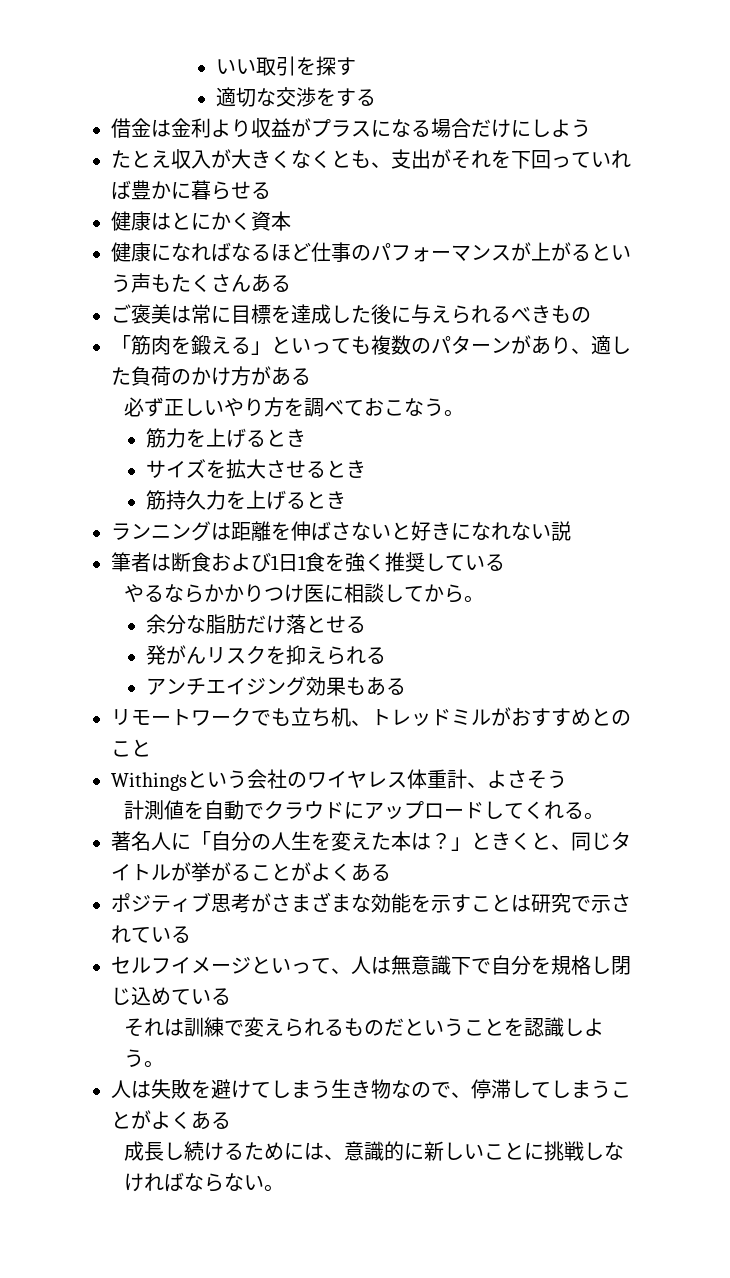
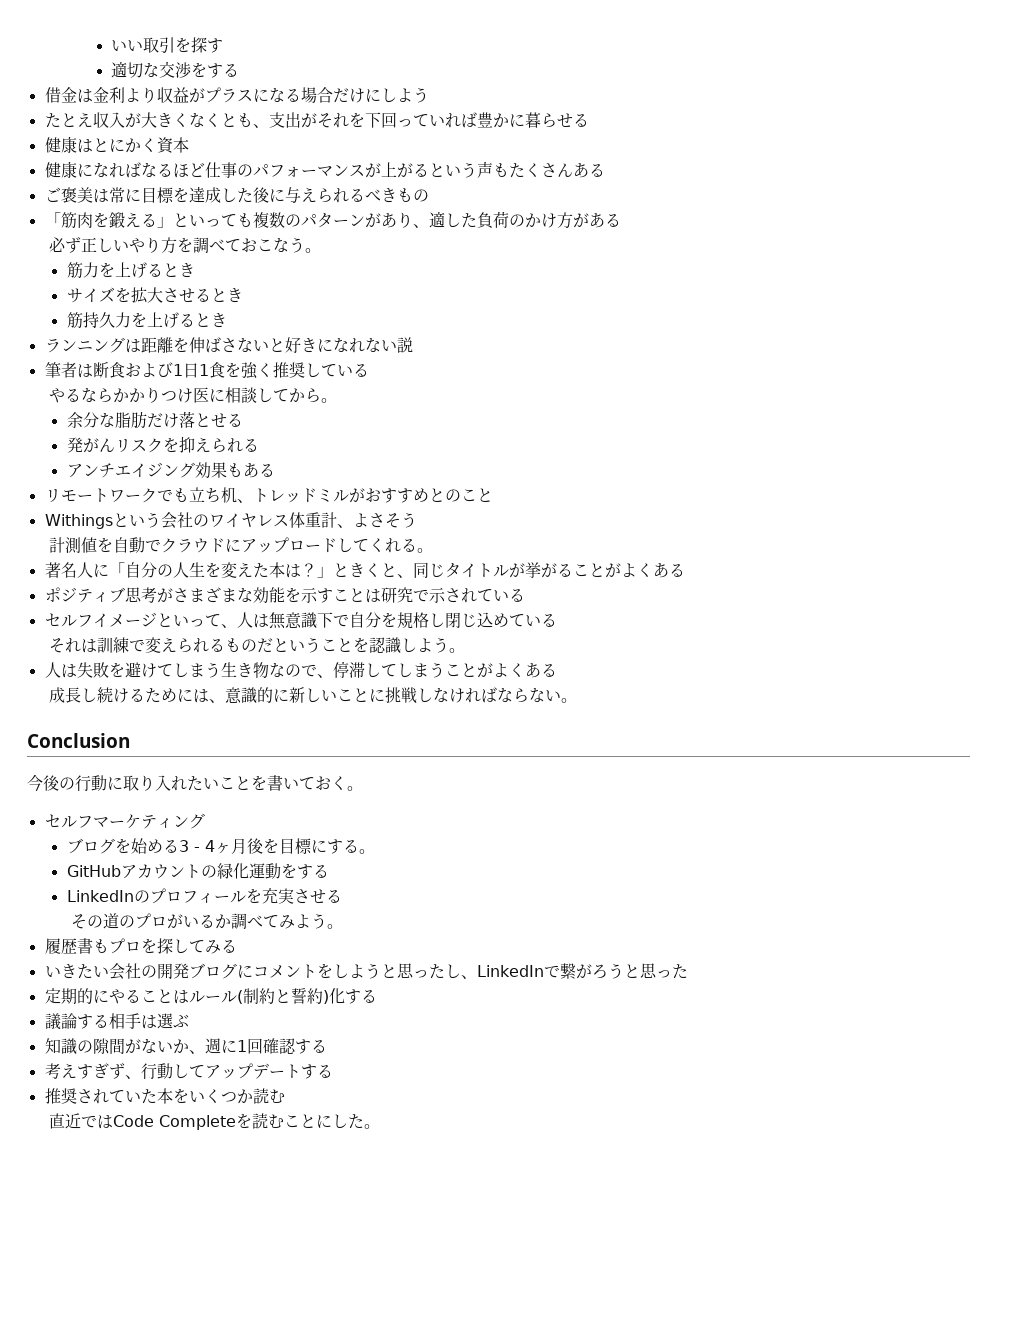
+ Conclusion
+ 今後の行動に取り入れたいことを書いておく。
+ セルフマーケティング
+ ブログを始める3 - 4ヶ月後を目標にする。
+ GitHubアカウントの緑化運動をする
+ LinkedInのプロフィールを充実させる
+ その道のプロがいるか調べてみよう。
+ 履歴書もプロを探してみる
+ いきたい会社の開発ブログにコメントをしようと思ったし、LinkedInで繋がろうと思った
+ 定期的にやることはルール(制約と誓約)化する
+ 議論する相手は選ぶ
+ 知識の隙間がないか、週に1回確認する
+ 考えすぎず、行動してアップデートする
+ 推奨されていた本をいくつか読む
+ 直近ではCode Completeを読むことにした。

